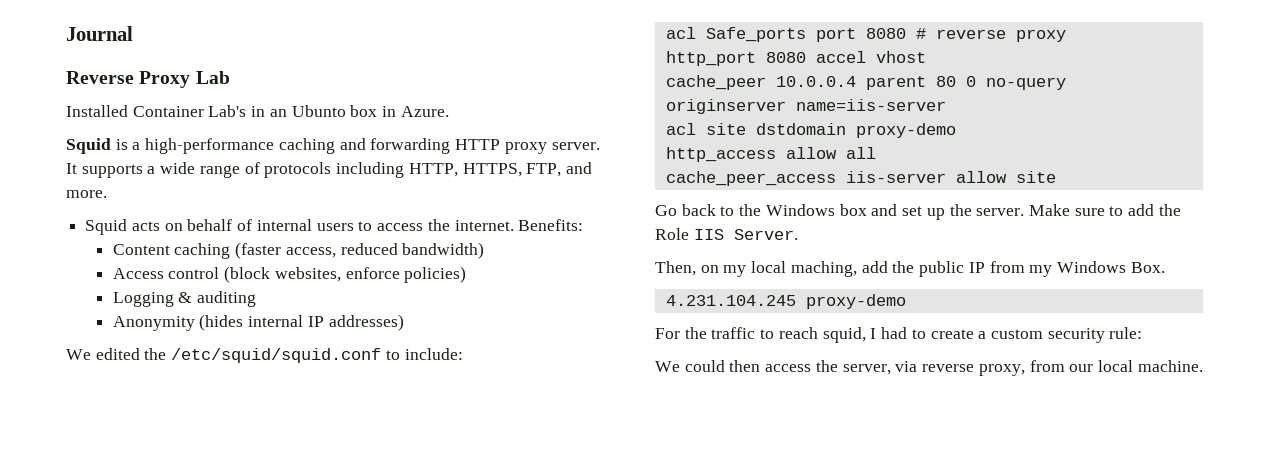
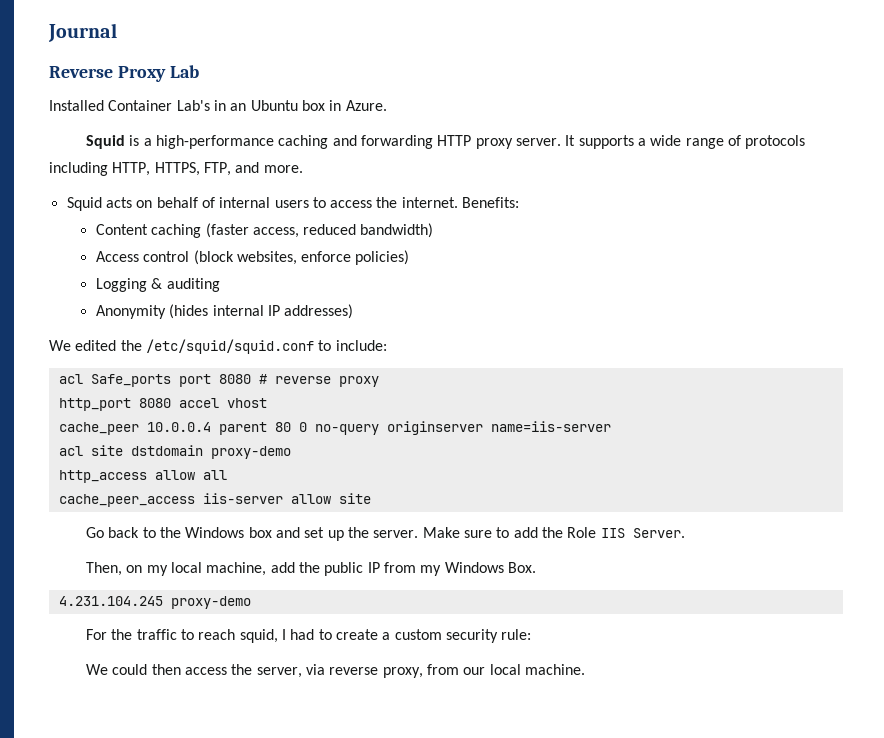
- Installed Container Lab's in an Ubunto box in Azure.
+ Installed Container Lab's in an Ubuntu box in Azure.
- Then, on my local maching, add the public IP from my Windows Box.
+ Then, on my local machine, add the public IP from my Windows Box.

